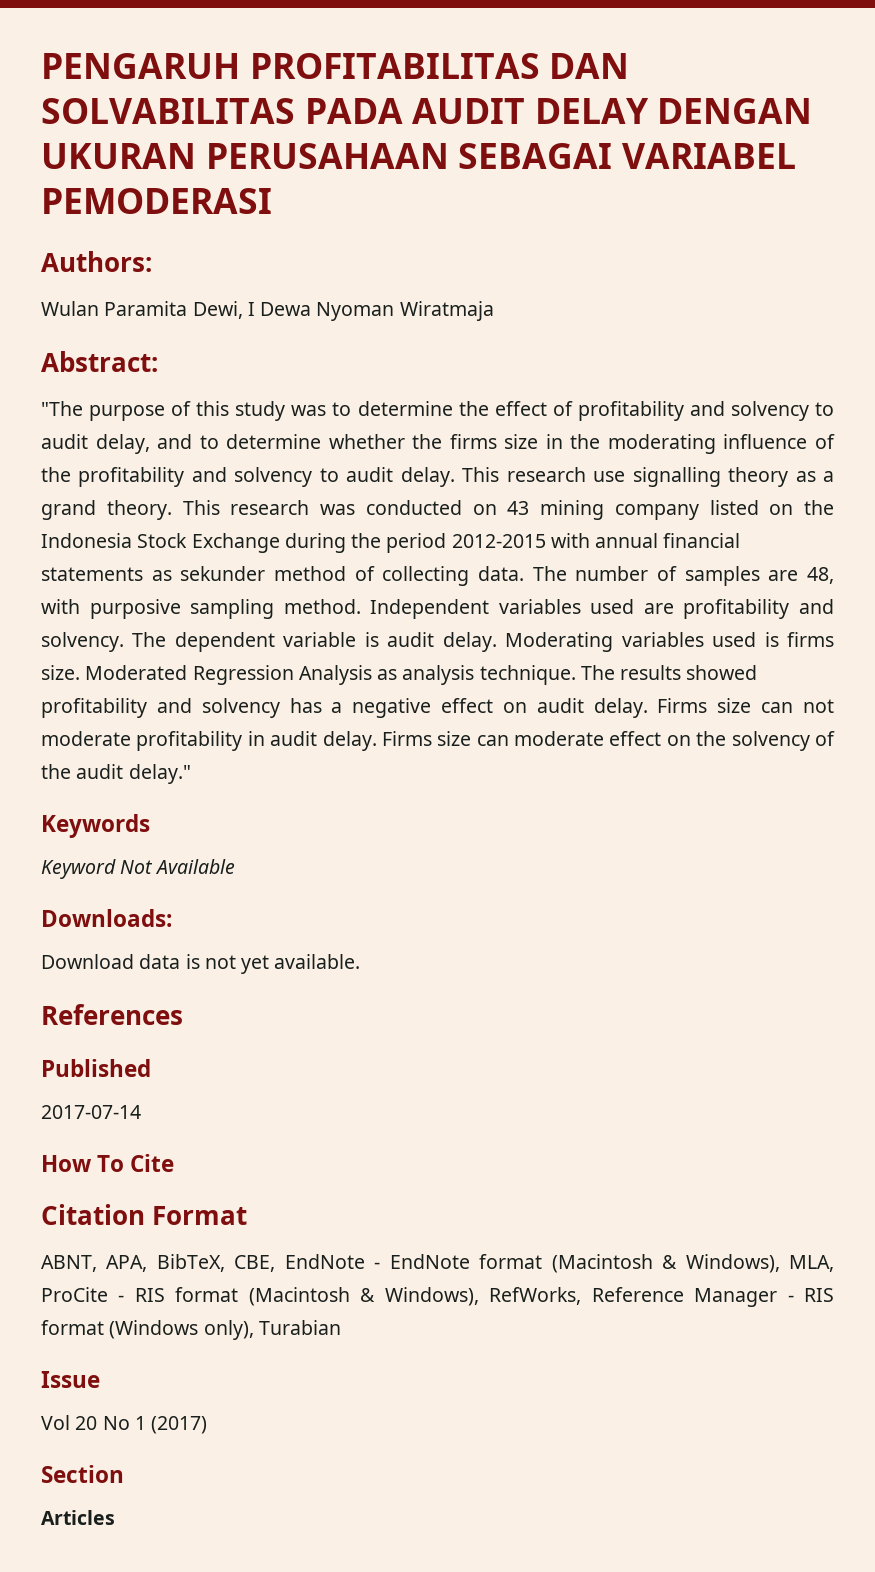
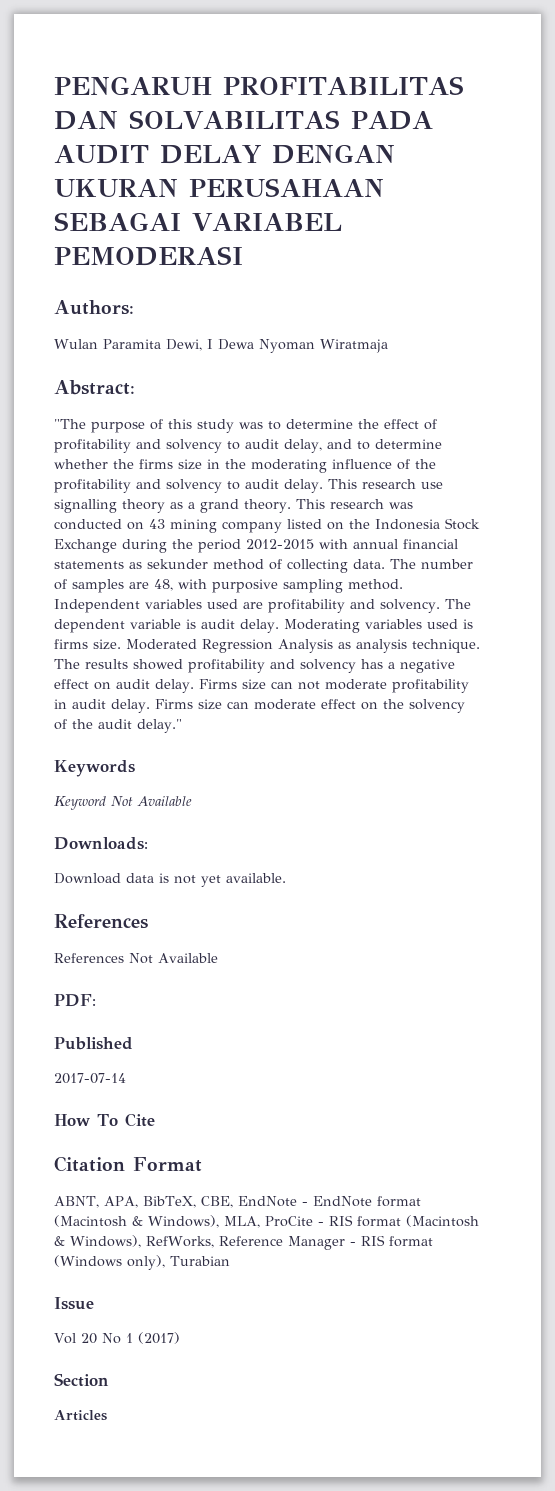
+ References Not Available
+ PDF:

